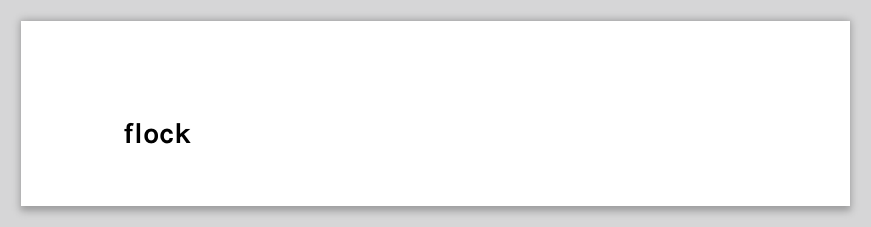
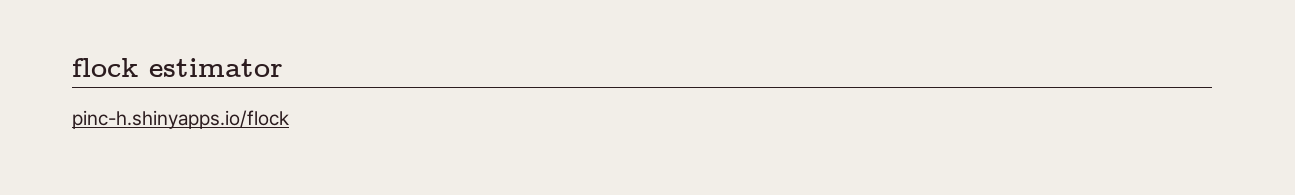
- flock
+ flock estimator
+ pinc-h.shinyapps.io/flock

